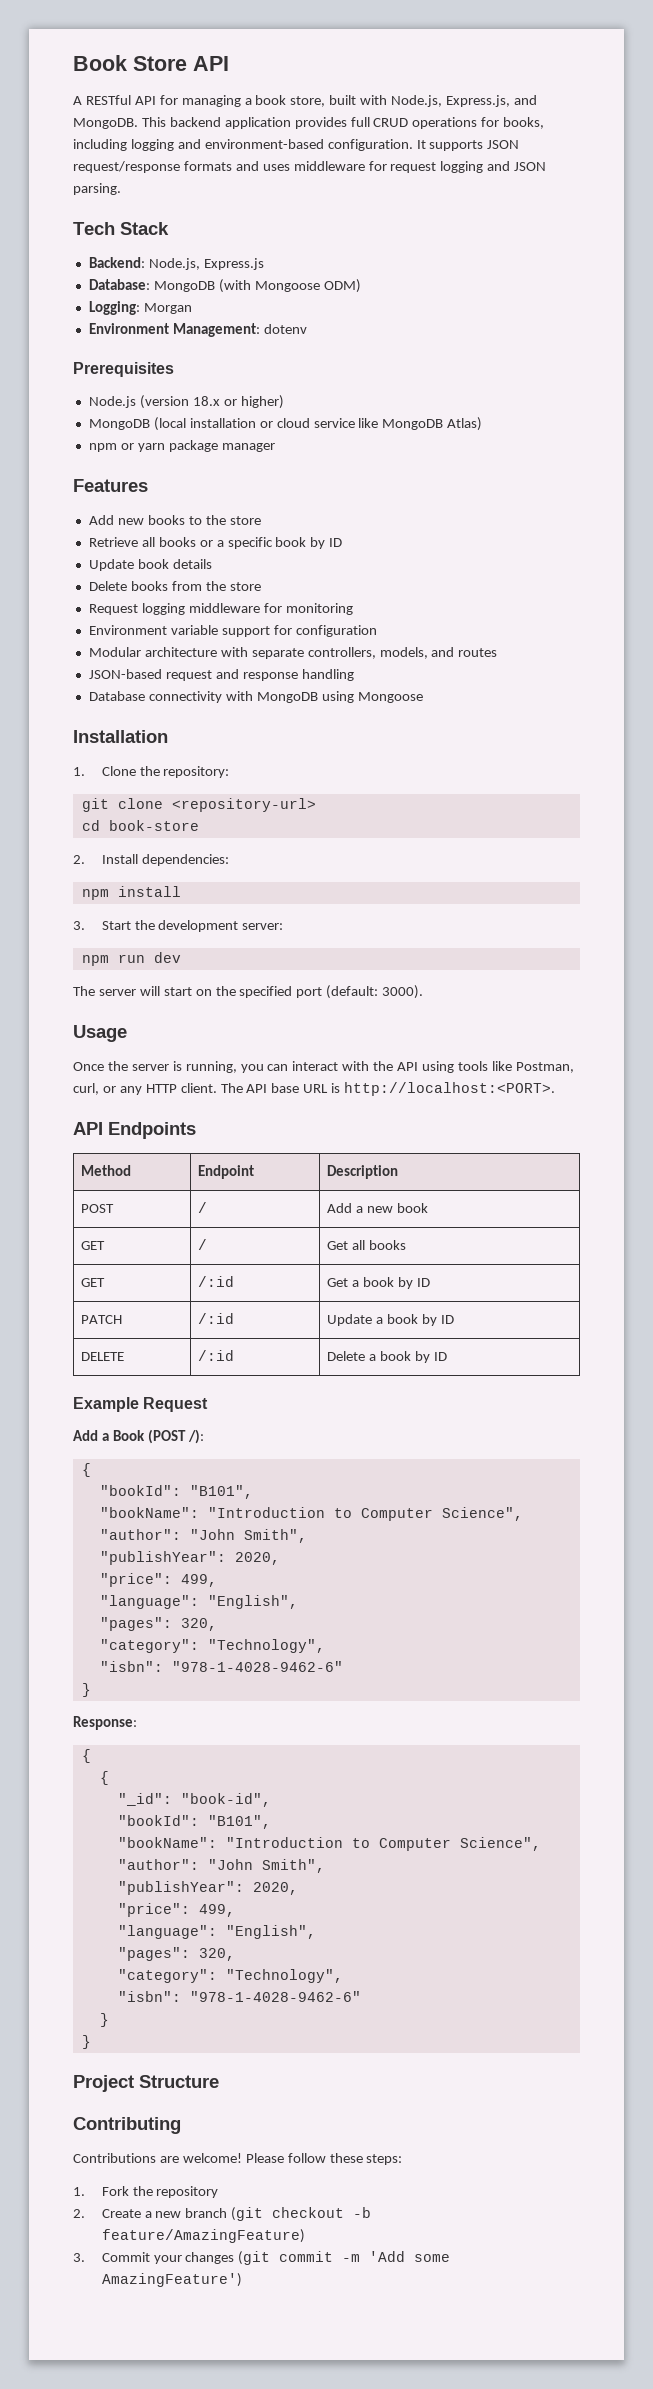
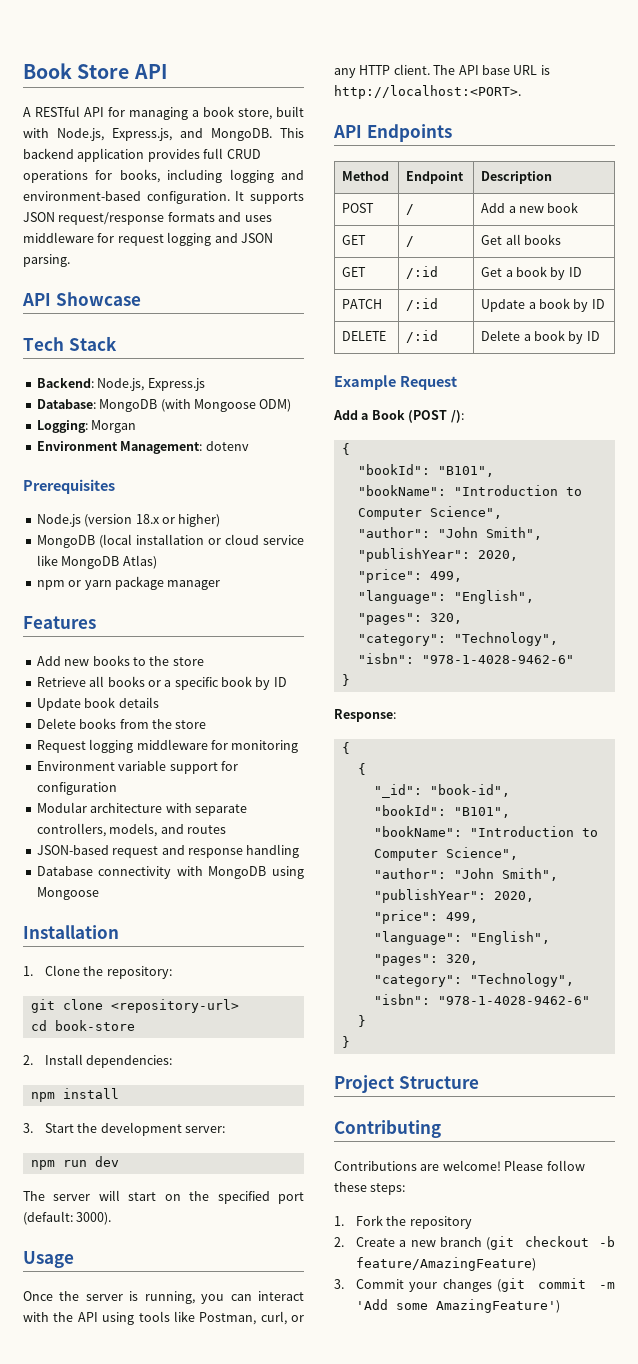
+ API Showcase

